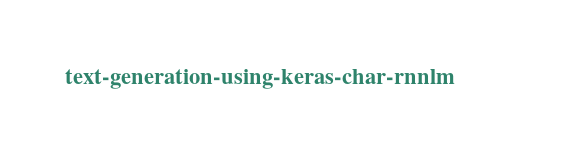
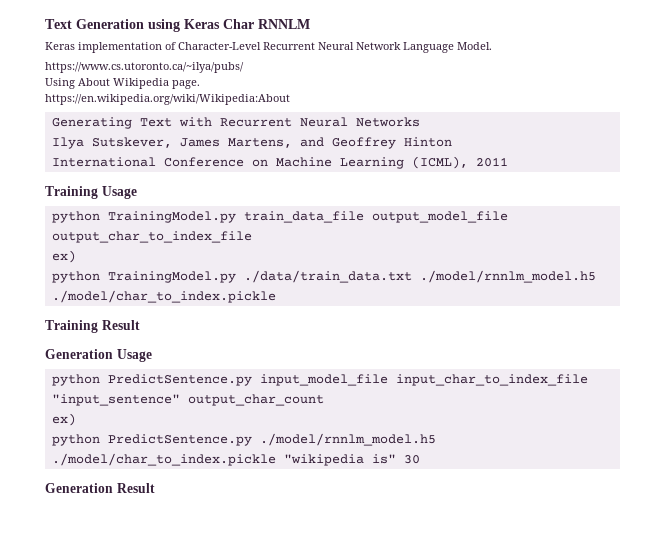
- text-generation-using-keras-char-rnnlm
+ Text Generation using Keras Char RNNLM
+ Keras implementation of Character-Level Recurrent Neural Network Language Model.
+ https://www.cs.utoronto.ca/~ilya/pubs/
+ Using About Wikipedia page.
+ https://en.wikipedia.org/wiki/Wikipedia:About
+ Generating Text with Recurrent Neural Networks
+ Ilya Sutskever, James Martens, and Geoffrey Hinton
+ International Conference on Machine Learning (ICML), 2011
+ Training Usage
+ python TrainingModel.py train_data_file output_model_file output_char_to_index_file
+ ex)
+ python TrainingModel.py ./data/train_data.txt ./model/rnnlm_model.h5 ./model/char_to_index.pickle
+ Training Result
+ Generation Usage
+ python PredictSentence.py input_model_file input_char_to_index_file "input_sentence" output_char_count
+ ex)
+ python PredictSentence.py ./model/rnnlm_model.h5 ./model/char_to_index.pickle "wikipedia is" 30
+ Generation Result

